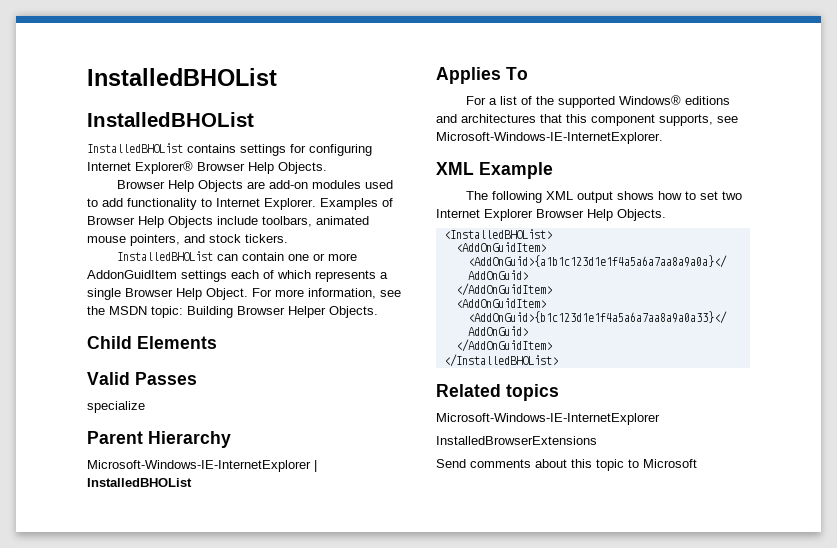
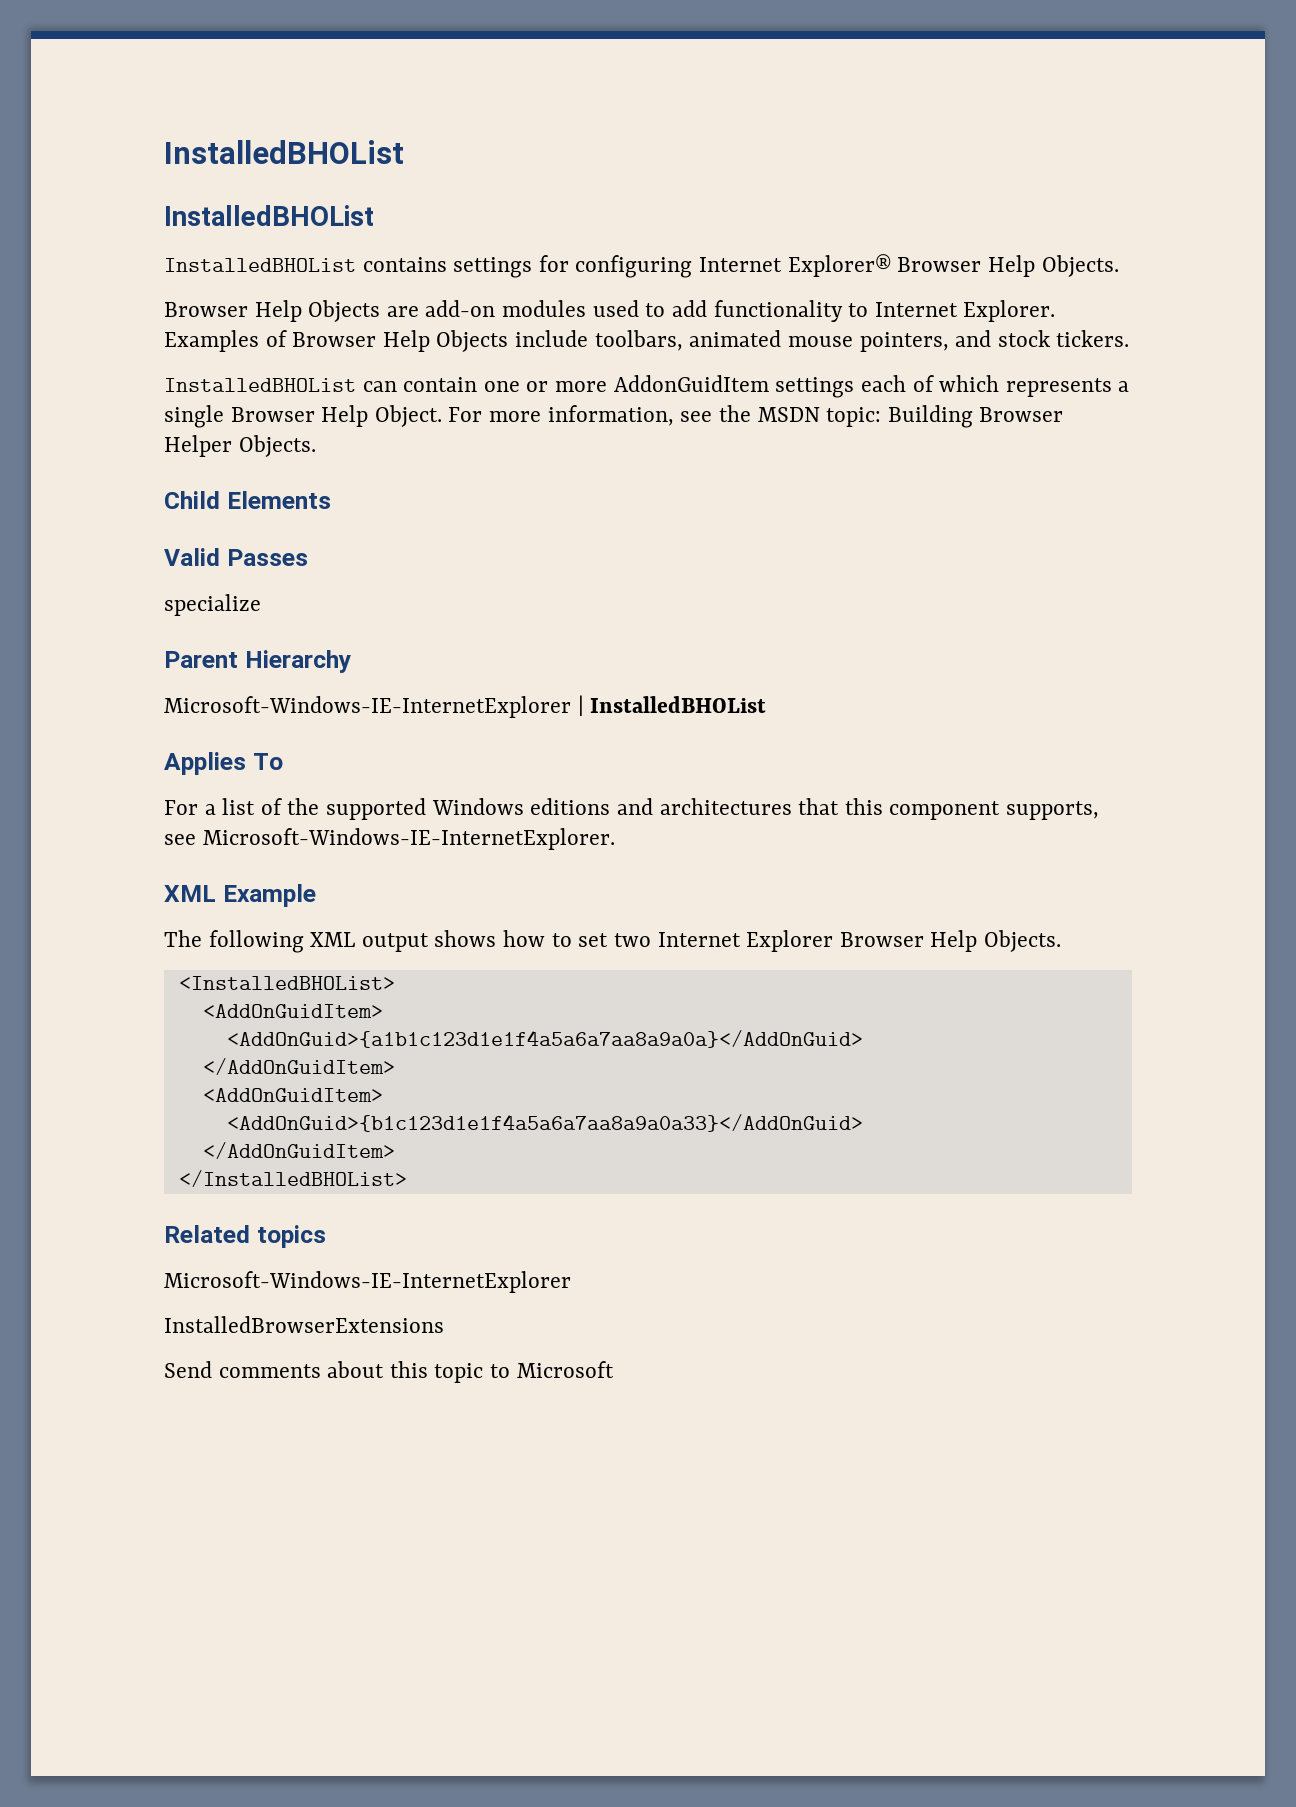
- For a list of the supported Windows® editions and architectures that this component supports, see Microsoft-Windows-IE-InternetExplorer.
+ For a list of the supported Windows editions and architectures that this component supports, see Microsoft-Windows-IE-InternetExplorer.

